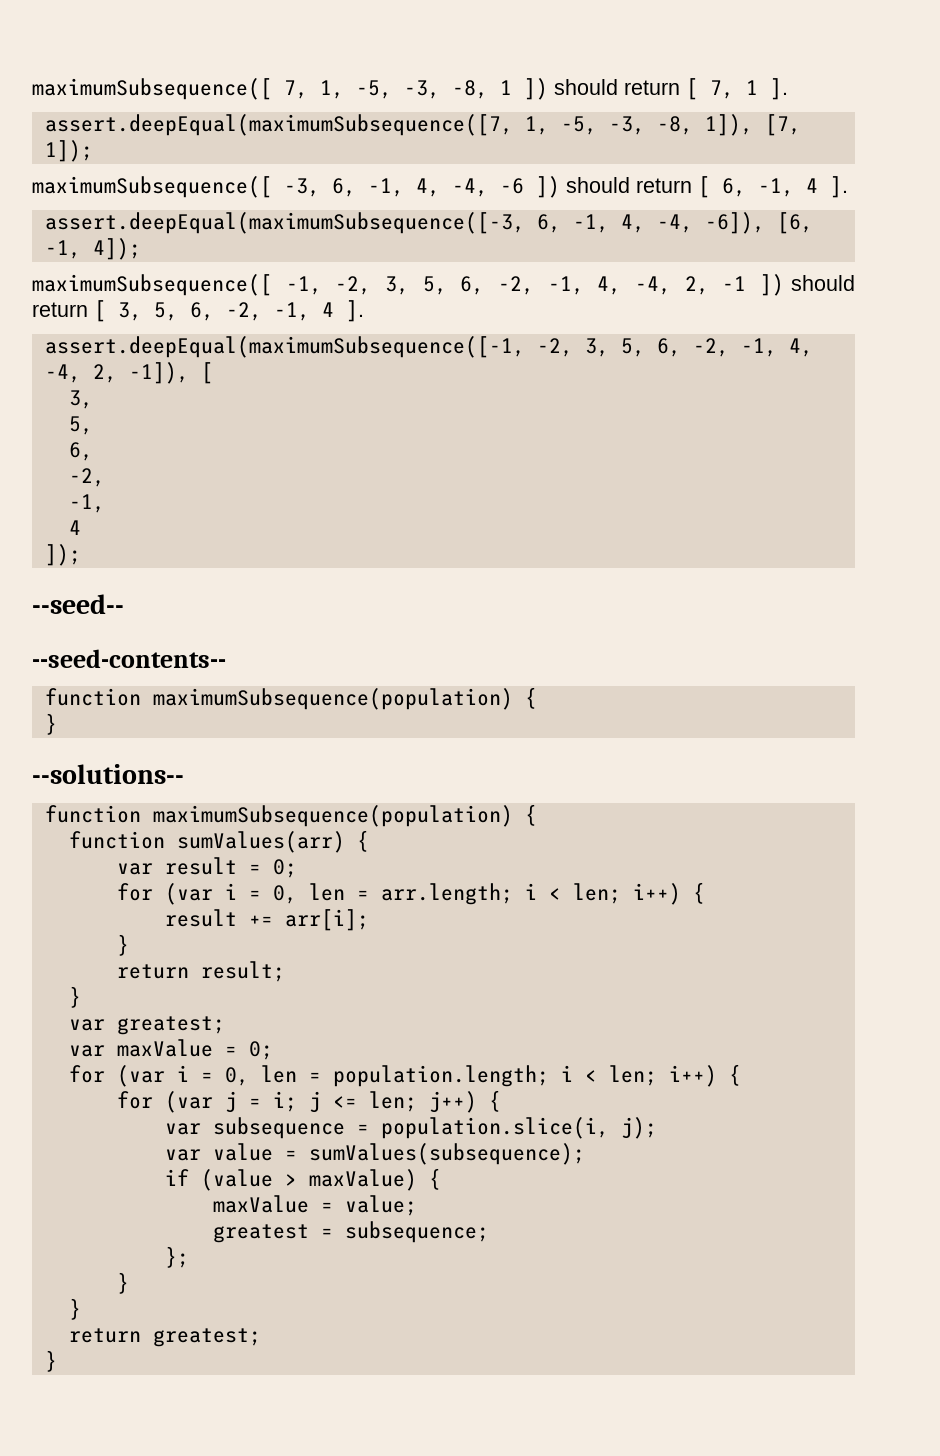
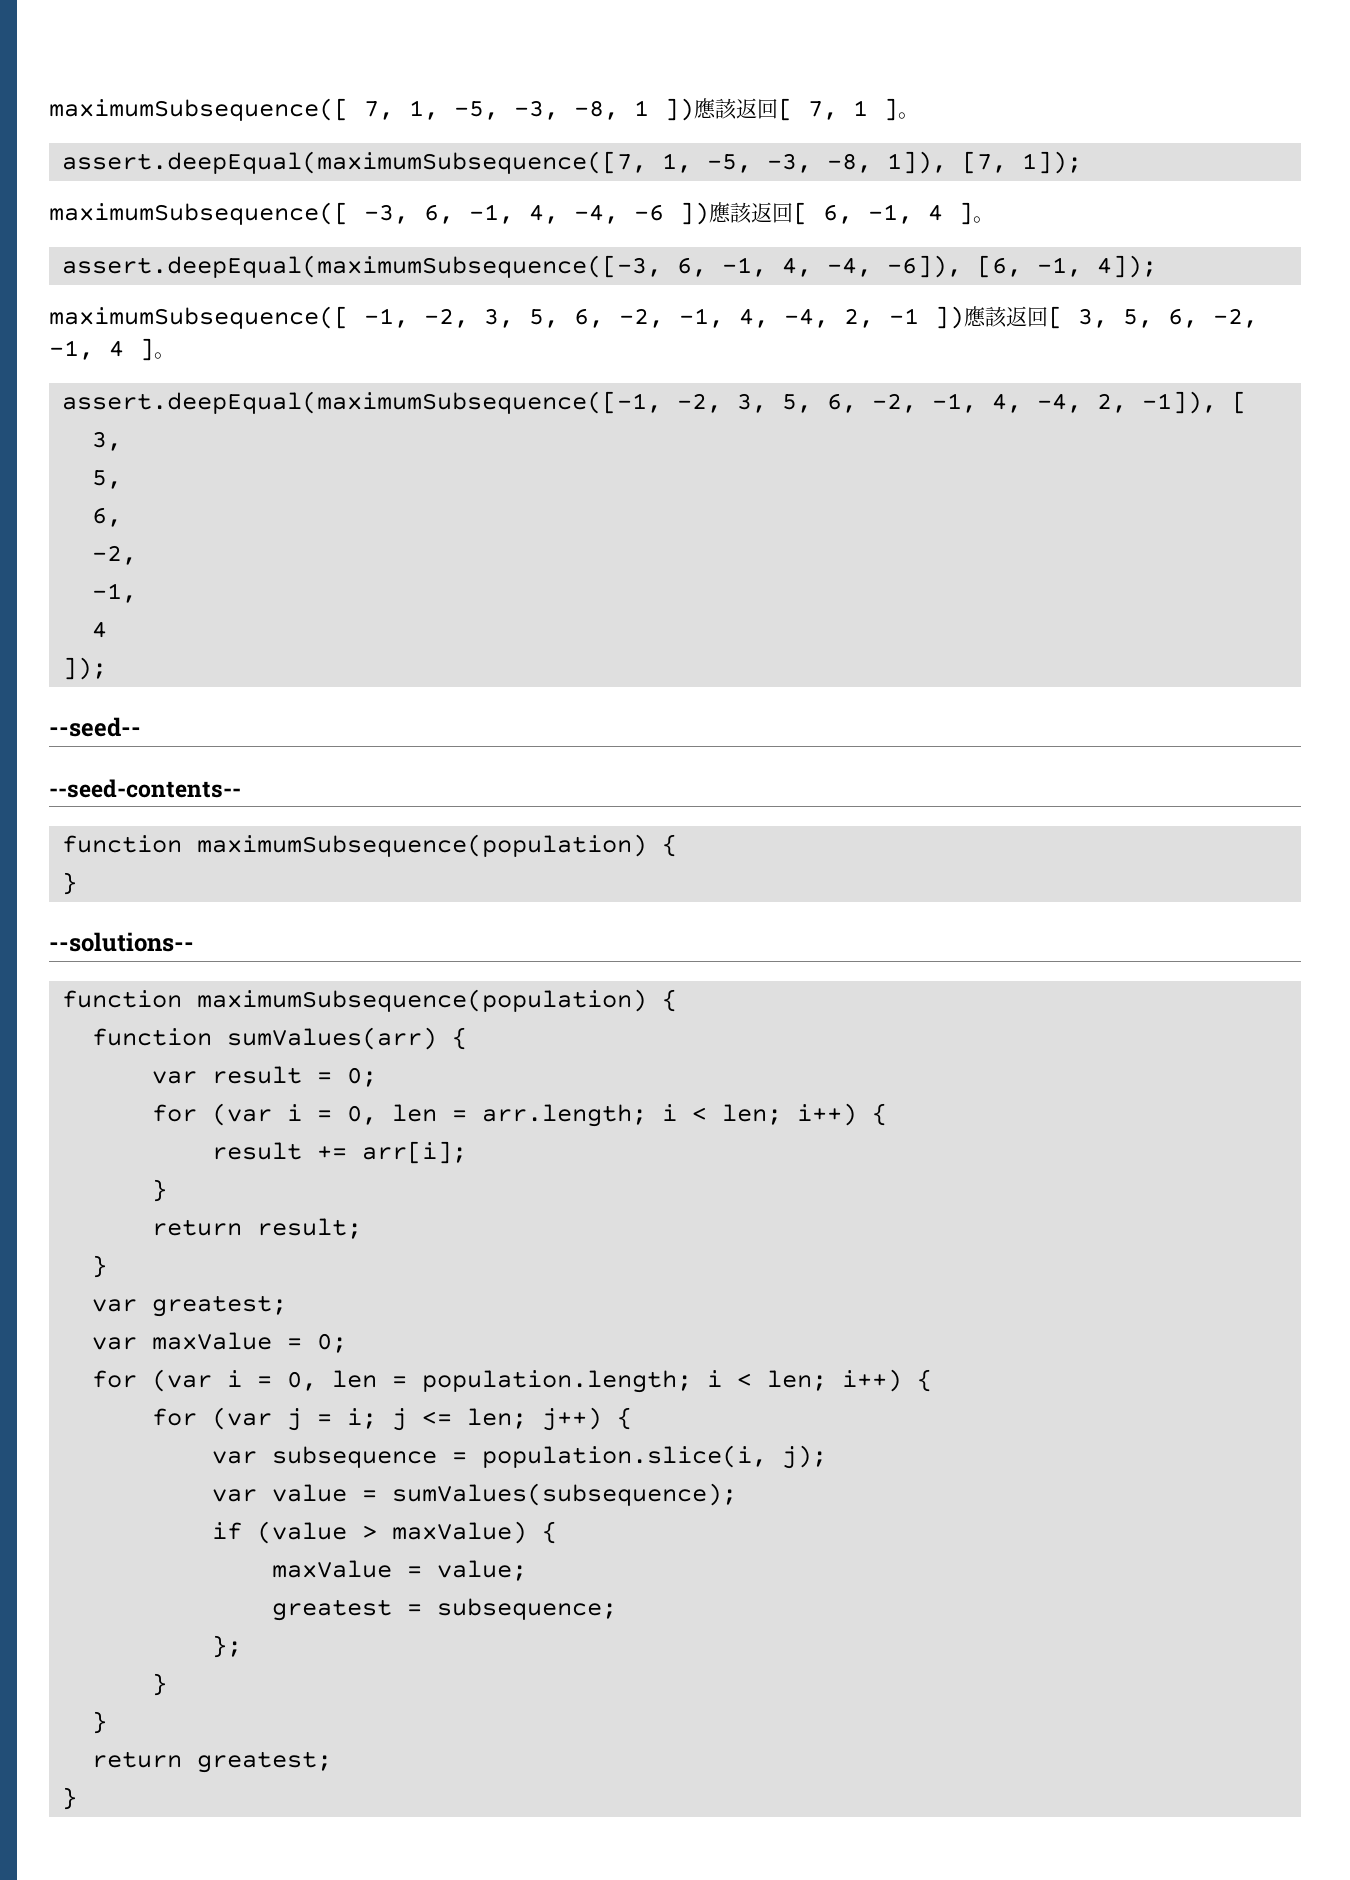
- maximumSubsequence([ 7, 1, -5, -3, -8, 1 ]) should return [ 7, 1 ].
+ maximumSubsequence([ 7, 1, -5, -3, -8, 1 ])應該返回[ 7, 1 ]。
- maximumSubsequence([ -3, 6, -1, 4, -4, -6 ]) should return [ 6, -1, 4 ].
+ maximumSubsequence([ -3, 6, -1, 4, -4, -6 ])應該返回[ 6, -1, 4 ]。
- maximumSubsequence([ -1, -2, 3, 5, 6, -2, -1, 4, -4, 2, -1 ]) should return [ 3, 5, 6, -2, -1, 4 ].
+ maximumSubsequence([ -1, -2, 3, 5, 6, -2, -1, 4, -4, 2, -1 ])應該返回[ 3, 5, 6, -2, -1, 4 ]。

